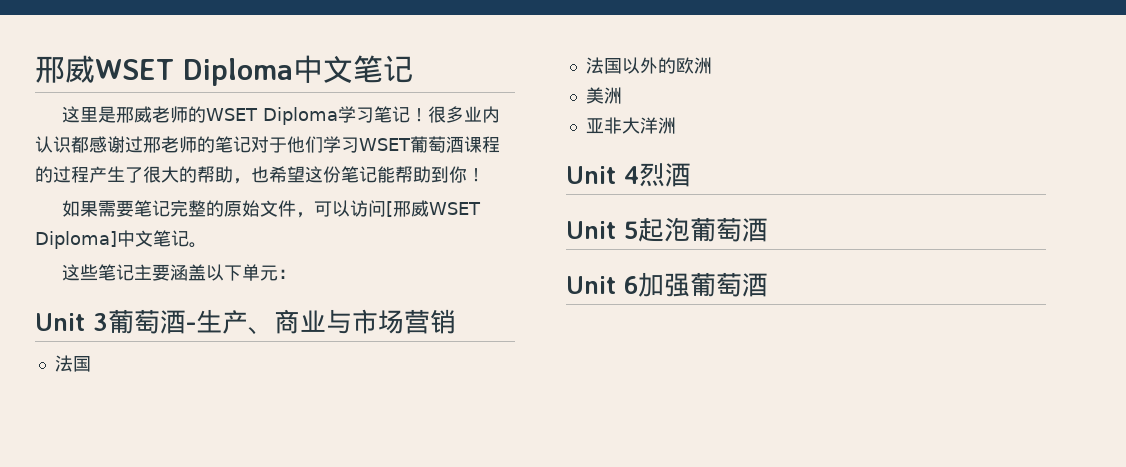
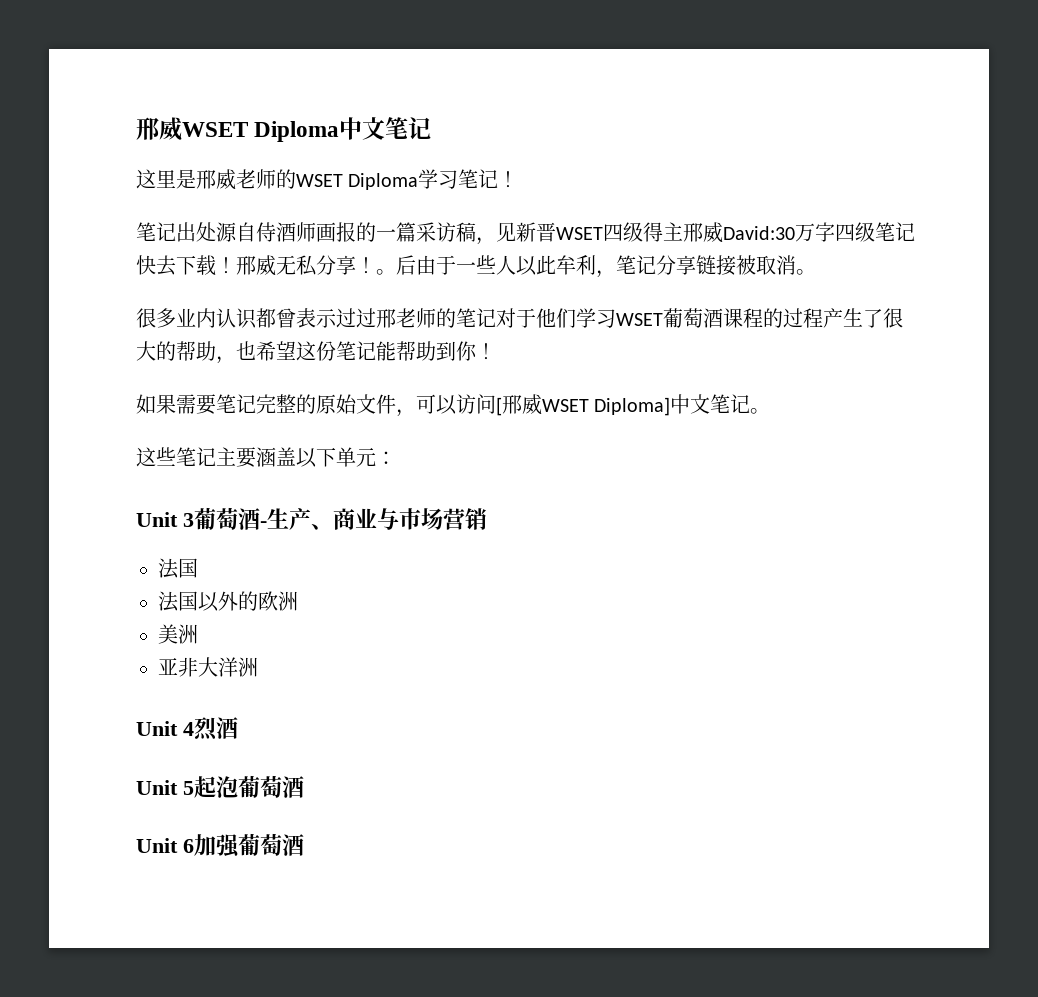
- 这里是邢威老师的WSET Diploma学习笔记！很多业内认识都感谢过邢老师的笔记对于他们学习WSET葡萄酒课程的过程产生了很大的帮助，也希望这份笔记能帮助到你！
+ 这里是邢威老师的WSET Diploma学习笔记！
+ 笔记出处源自侍酒师画报的一篇采访稿，见新晋WSET四级得主邢威David:30万字四级笔记快去下载！邢威无私分享！。后由于一些人以此牟利，笔记分享链接被取消。
+ 很多业内认识都曾表示过过邢老师的笔记对于他们学习WSET葡萄酒课程的过程产生了很大的帮助，也希望这份笔记能帮助到你！

